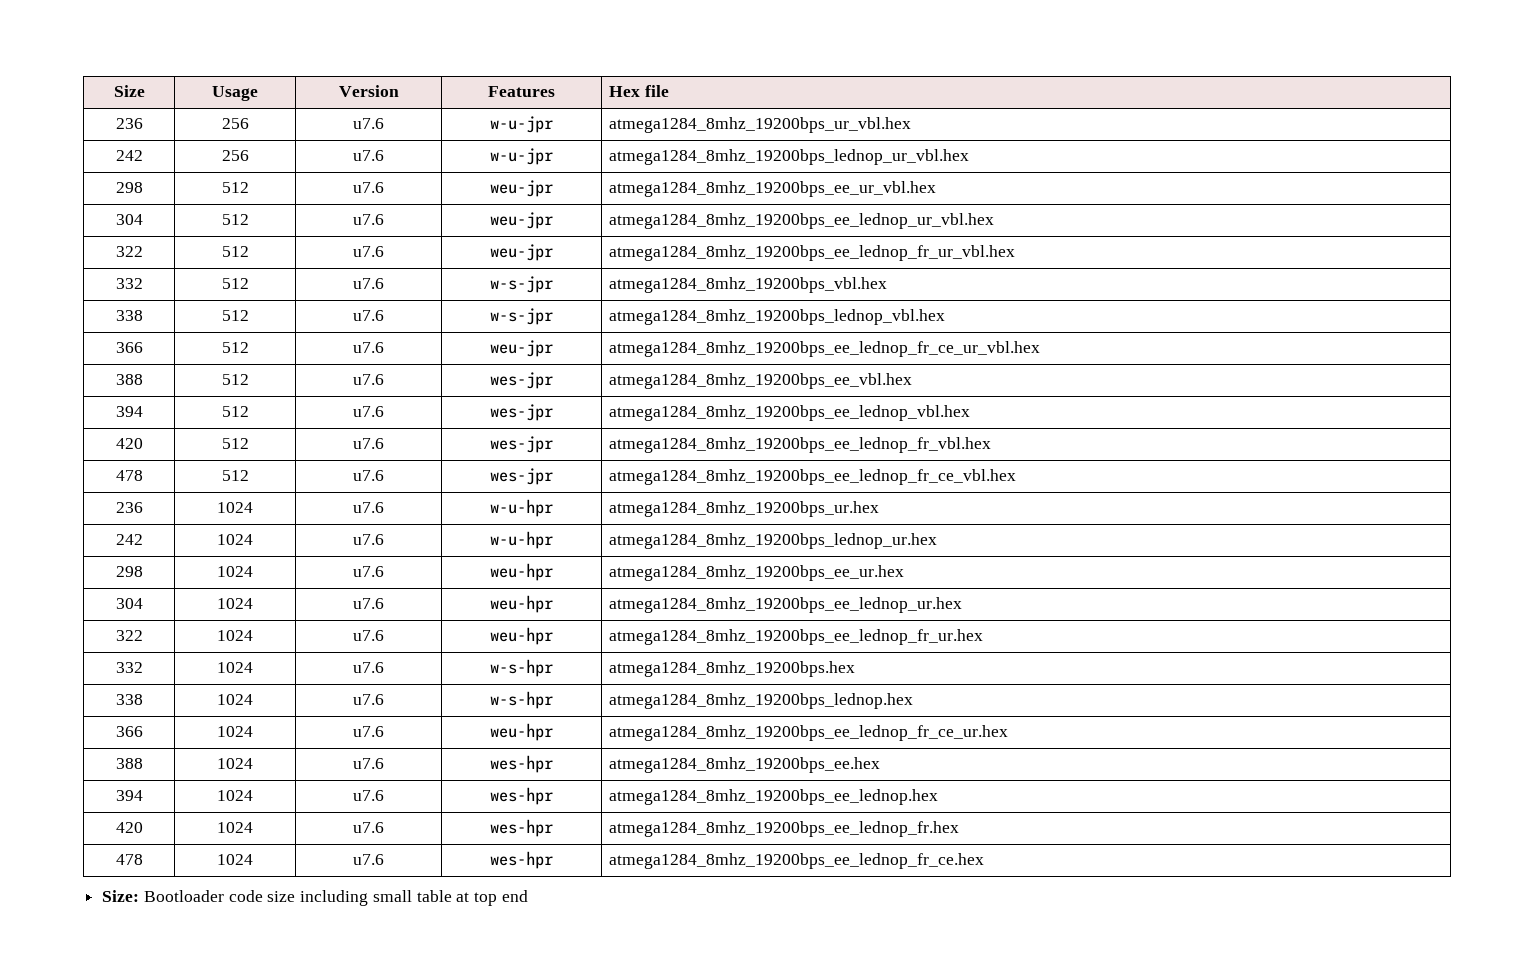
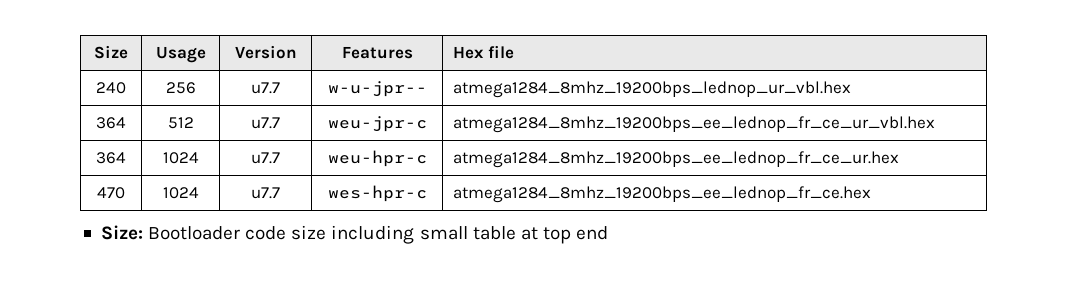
- 236 | 256 | u7.6 | w-u-jpr | atmega1284_8mhz_19200bps_ur_vbl.hex
- 242 | 256 | u7.6 | w-u-jpr | atmega1284_8mhz_19200bps_lednop_ur_vbl.hex
+ 240 | 256 | u7.7 | w-u-jpr-- | atmega1284_8mhz_19200bps_lednop_ur_vbl.hex
- 298 | 512 | u7.6 | weu-jpr | atmega1284_8mhz_19200bps_ee_ur_vbl.hex
- 304 | 512 | u7.6 | weu-jpr | atmega1284_8mhz_19200bps_ee_lednop_ur_vbl.hex
- 322 | 512 | u7.6 | weu-jpr | atmega1284_8mhz_19200bps_ee_lednop_fr_ur_vbl.hex
- 332 | 512 | u7.6 | w-s-jpr | atmega1284_8mhz_19200bps_vbl.hex
- 338 | 512 | u7.6 | w-s-jpr | atmega1284_8mhz_19200bps_lednop_vbl.hex
- 366 | 512 | u7.6 | weu-jpr | atmega1284_8mhz_19200bps_ee_lednop_fr_ce_ur_vbl.hex
- 388 | 512 | u7.6 | wes-jpr | atmega1284_8mhz_19200bps_ee_vbl.hex
- 394 | 512 | u7.6 | wes-jpr | atmega1284_8mhz_19200bps_ee_lednop_vbl.hex
- 420 | 512 | u7.6 | wes-jpr | atmega1284_8mhz_19200bps_ee_lednop_fr_vbl.hex
- 478 | 512 | u7.6 | wes-jpr | atmega1284_8mhz_19200bps_ee_lednop_fr_ce_vbl.hex
- 236 | 1024 | u7.6 | w-u-hpr | atmega1284_8mhz_19200bps_ur.hex
- 242 | 1024 | u7.6 | w-u-hpr | atmega1284_8mhz_19200bps_lednop_ur.hex
- 298 | 1024 | u7.6 | weu-hpr | atmega1284_8mhz_19200bps_ee_ur.hex
- 304 | 1024 | u7.6 | weu-hpr | atmega1284_8mhz_19200bps_ee_lednop_ur.hex
- 322 | 1024 | u7.6 | weu-hpr | atmega1284_8mhz_19200bps_ee_lednop_fr_ur.hex
- 332 | 1024 | u7.6 | w-s-hpr | atmega1284_8mhz_19200bps.hex
- 338 | 1024 | u7.6 | w-s-hpr | atmega1284_8mhz_19200bps_lednop.hex
- 366 | 1024 | u7.6 | weu-hpr | atmega1284_8mhz_19200bps_ee_lednop_fr_ce_ur.hex
- 388 | 1024 | u7.6 | wes-hpr | atmega1284_8mhz_19200bps_ee.hex
- 394 | 1024 | u7.6 | wes-hpr | atmega1284_8mhz_19200bps_ee_lednop.hex
- 420 | 1024 | u7.6 | wes-hpr | atmega1284_8mhz_19200bps_ee_lednop_fr.hex
- 478 | 1024 | u7.6 | wes-hpr | atmega1284_8mhz_19200bps_ee_lednop_fr_ce.hex
+ 364 | 512 | u7.7 | weu-jpr-c | atmega1284_8mhz_19200bps_ee_lednop_fr_ce_ur_vbl.hex
+ 364 | 1024 | u7.7 | weu-hpr-c | atmega1284_8mhz_19200bps_ee_lednop_fr_ce_ur.hex
+ 470 | 1024 | u7.7 | wes-hpr-c | atmega1284_8mhz_19200bps_ee_lednop_fr_ce.hex

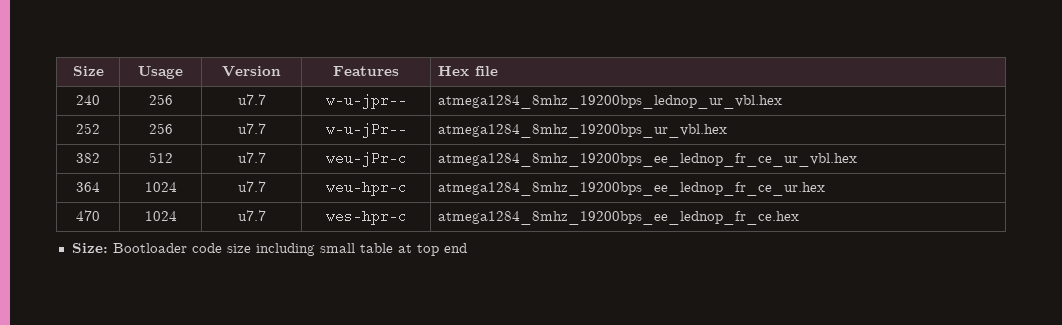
- 364 | 512 | u7.7 | weu-jpr-c | atmega1284_8mhz_19200bps_ee_lednop_fr_ce_ur_vbl.hex
+ 252 | 256 | u7.7 | w-u-jPr-- | atmega1284_8mhz_19200bps_ur_vbl.hex
+ 382 | 512 | u7.7 | weu-jPr-c | atmega1284_8mhz_19200bps_ee_lednop_fr_ce_ur_vbl.hex

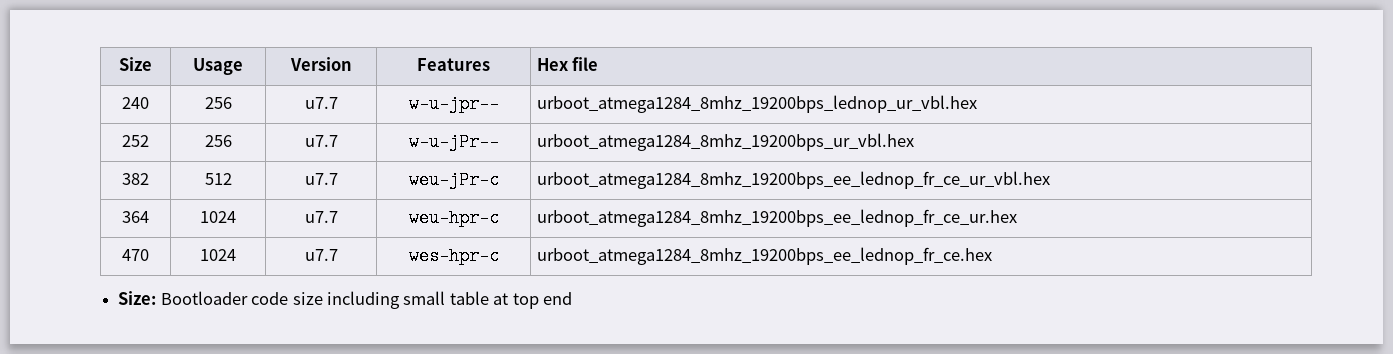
- 240 | 256 | u7.7 | w-u-jpr-- | atmega1284_8mhz_19200bps_lednop_ur_vbl.hex
+ 240 | 256 | u7.7 | w-u-jpr-- | urboot_atmega1284_8mhz_19200bps_lednop_ur_vbl.hex
- 252 | 256 | u7.7 | w-u-jPr-- | atmega1284_8mhz_19200bps_ur_vbl.hex
+ 252 | 256 | u7.7 | w-u-jPr-- | urboot_atmega1284_8mhz_19200bps_ur_vbl.hex
- 382 | 512 | u7.7 | weu-jPr-c | atmega1284_8mhz_19200bps_ee_lednop_fr_ce_ur_vbl.hex
+ 382 | 512 | u7.7 | weu-jPr-c | urboot_atmega1284_8mhz_19200bps_ee_lednop_fr_ce_ur_vbl.hex
- 364 | 1024 | u7.7 | weu-hpr-c | atmega1284_8mhz_19200bps_ee_lednop_fr_ce_ur.hex
+ 364 | 1024 | u7.7 | weu-hpr-c | urboot_atmega1284_8mhz_19200bps_ee_lednop_fr_ce_ur.hex
- 470 | 1024 | u7.7 | wes-hpr-c | atmega1284_8mhz_19200bps_ee_lednop_fr_ce.hex
+ 470 | 1024 | u7.7 | wes-hpr-c | urboot_atmega1284_8mhz_19200bps_ee_lednop_fr_ce.hex

